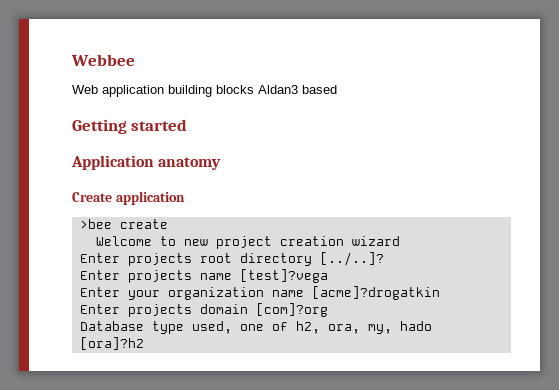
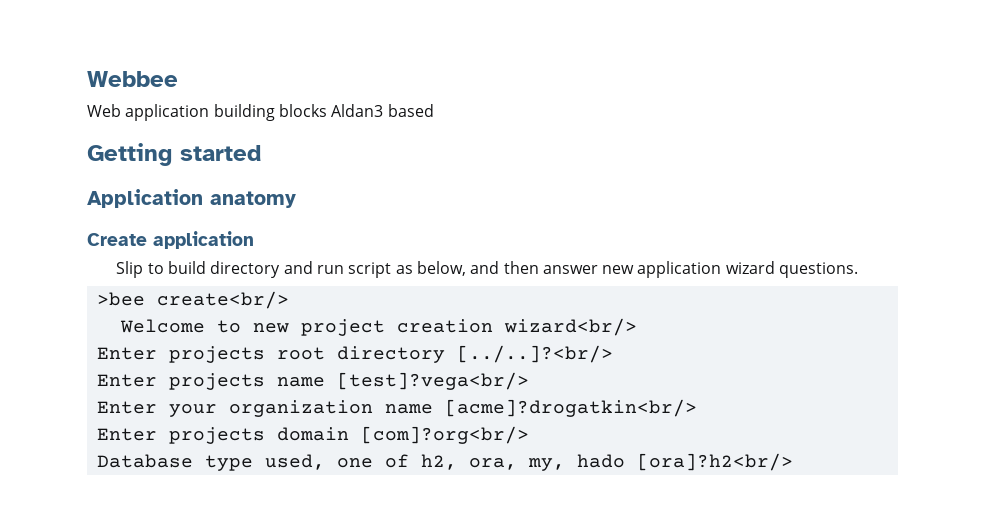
+ Slip to build directory and run script as below, and then answer new application wizard questions.
- >bee create
+ >bee create<br/>
- Welcome to new project creation wizard
+ Welcome to new project creation wizard<br/>
- Enter projects root directory [../..]?
+ Enter projects root directory [../..]?<br/>
- Enter projects name [test]?vega
+ Enter projects name [test]?vega<br/>
- Enter your organization name [acme]?drogatkin
+ Enter your organization name [acme]?drogatkin<br/>
- Enter projects domain [com]?org
+ Enter projects domain [com]?org<br/>
- Database type used, one of h2, ora, my, hado [ora]?h2
+ Database type used, one of h2, ora, my, hado [ora]?h2<br/>

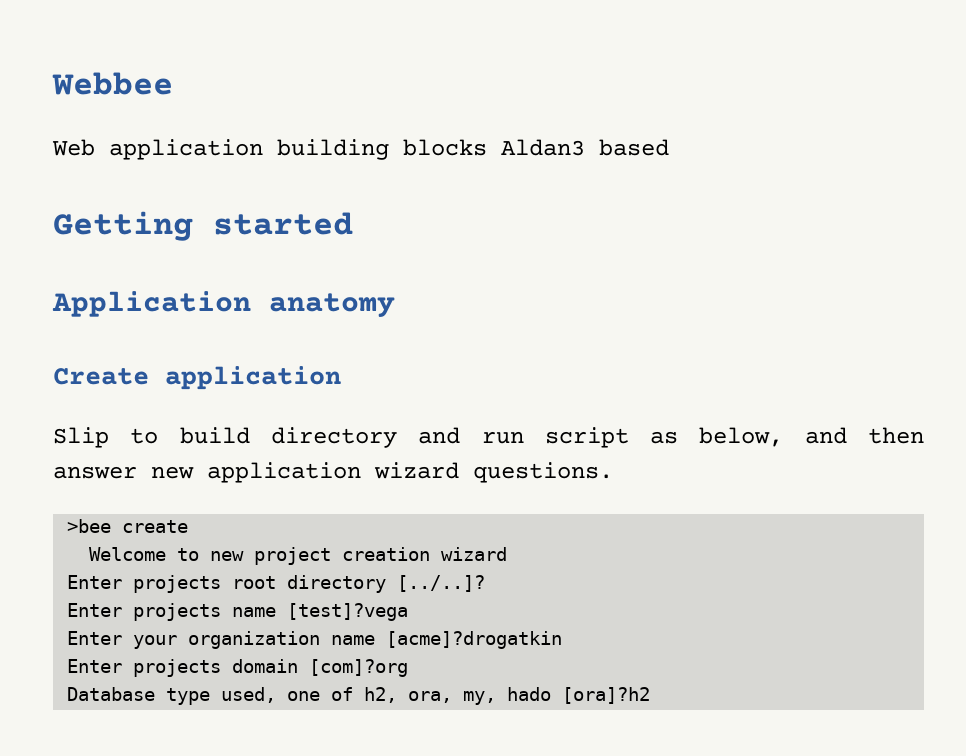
- >bee create<br/>
+ >bee create
- Welcome to new project creation wizard<br/>
+ Welcome to new project creation wizard
- Enter projects root directory [../..]?<br/>
+ Enter projects root directory [../..]?
- Enter projects name [test]?vega<br/>
+ Enter projects name [test]?vega
- Enter your organization name [acme]?drogatkin<br/>
+ Enter your organization name [acme]?drogatkin
- Enter projects domain [com]?org<br/>
+ Enter projects domain [com]?org
- Database type used, one of h2, ora, my, hado [ora]?h2<br/>
+ Database type used, one of h2, ora, my, hado [ora]?h2

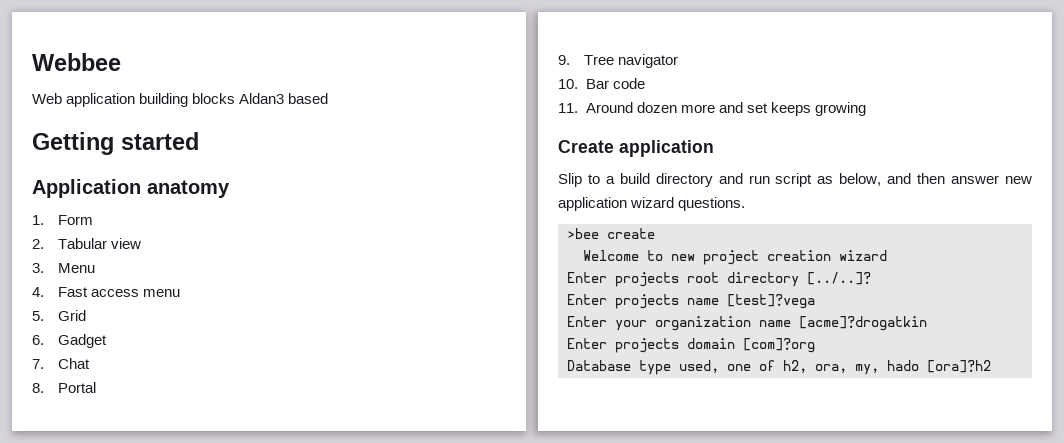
+ 1. Form
+ 2. Tabular view
+ 3. Menu
+ 4. Fast access menu
+ 5. Grid
+ 6. Gadget
+ 7. Chat
+ 8. Portal
+ 9. Tree navigator
+ 10. Bar code
+ 11. Around dozen more and set keeps growing
- Slip to build directory and run script as below, and then answer new application wizard questions.
+ Slip to a build directory and run script as below, and then answer new application wizard questions.

